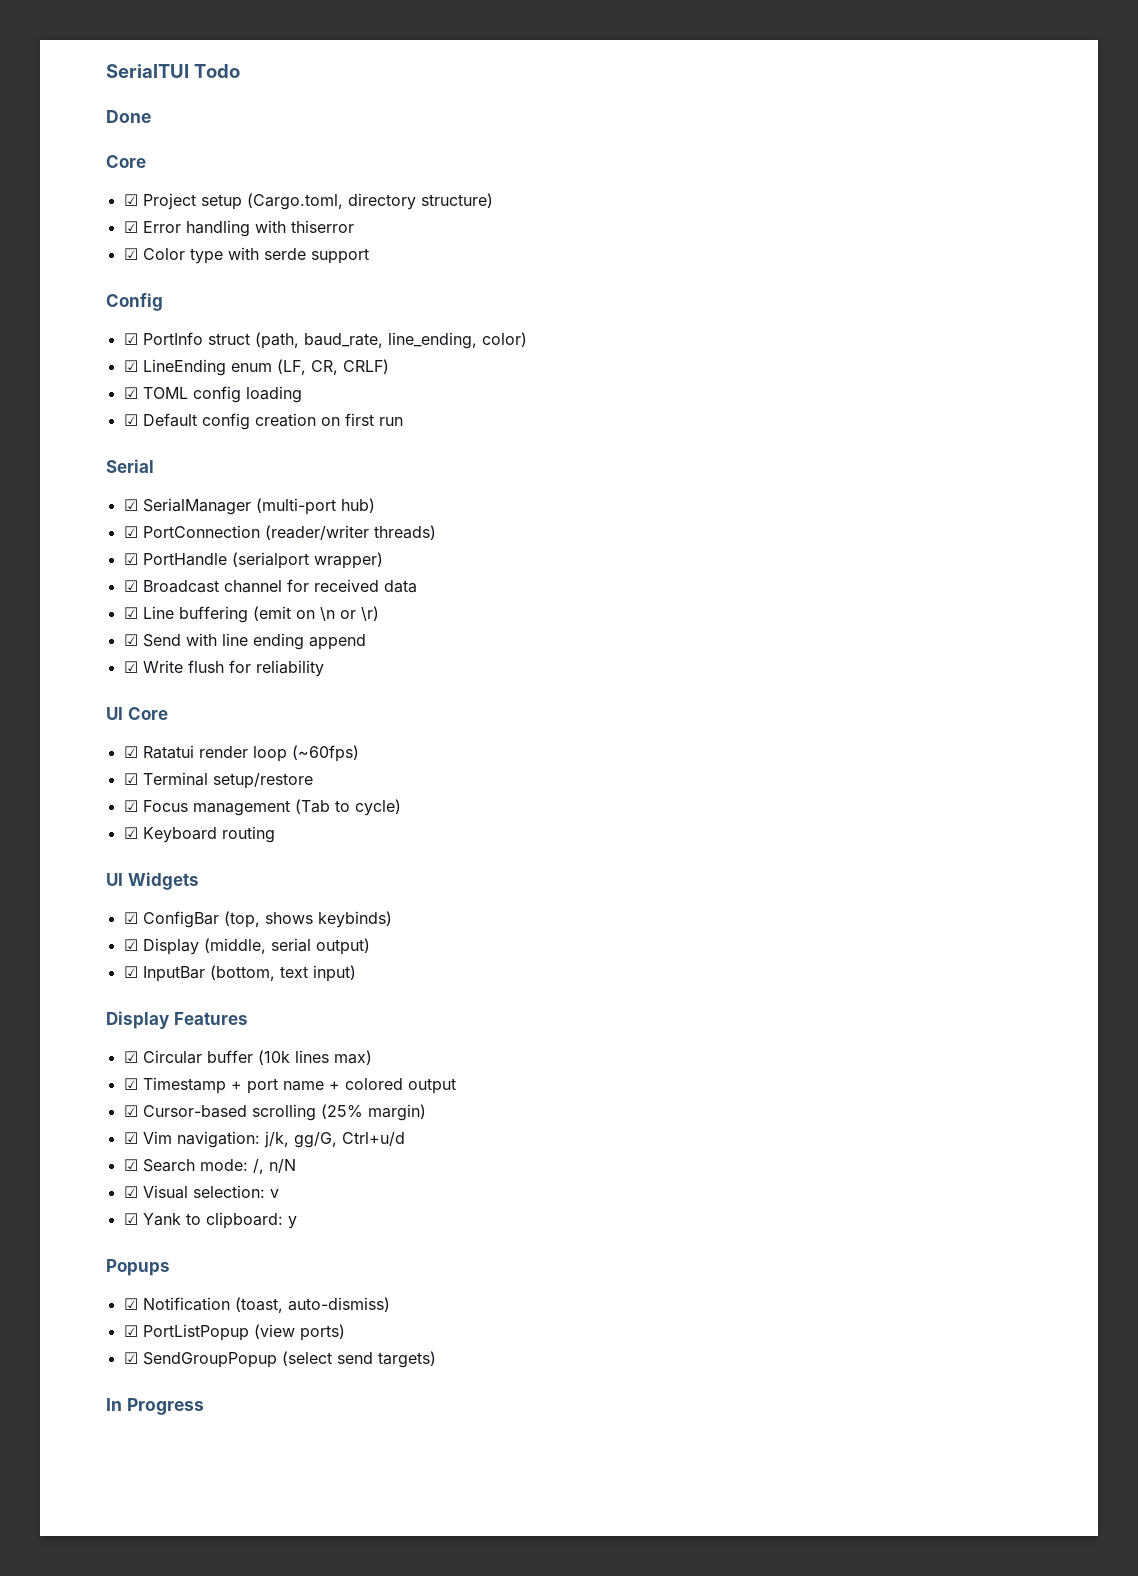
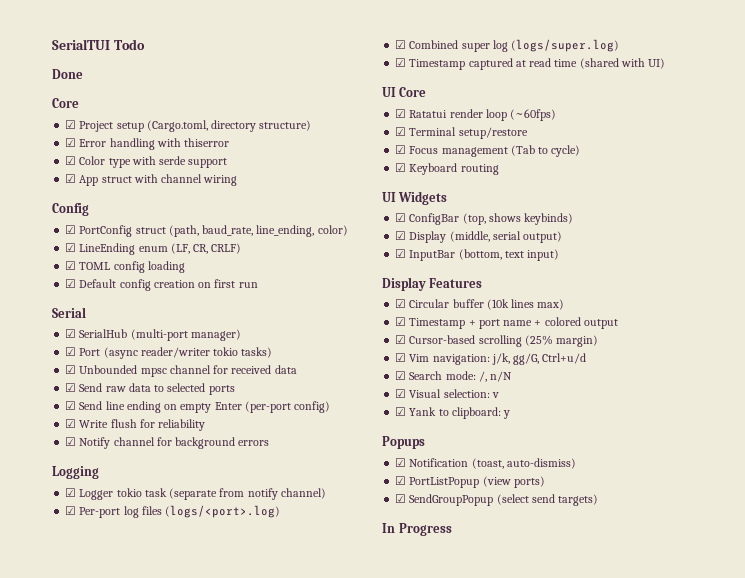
+ ☑ App struct with channel wiring
- ☑ PortInfo struct (path, baud_rate, line_ending, color)
+ ☑ PortConfig struct (path, baud_rate, line_ending, color)
- ☑ SerialManager (multi-port hub)
- ☑ PortConnection (reader/writer threads)
- ☑ PortHandle (serialport wrapper)
- ☑ Broadcast channel for received data
+ ☑ SerialHub (multi-port manager)
+ ☑ Port (async reader/writer tokio tasks)
+ ☑ Unbounded mpsc channel for received data
- ☑ Line buffering (emit on \n or \r)
- ☑ Send with line ending append
+ ☑ Send raw data to selected ports
+ ☑ Send line ending on empty Enter (per-port config)
+ ☑ Notify channel for background errors
+ Logging
+ ☑ Logger tokio task (separate from notify channel)
+ ☑ Per-port log files (logs/<port>.log)
+ ☑ Combined super log (logs/super.log)
+ ☑ Timestamp captured at read time (shared with UI)

